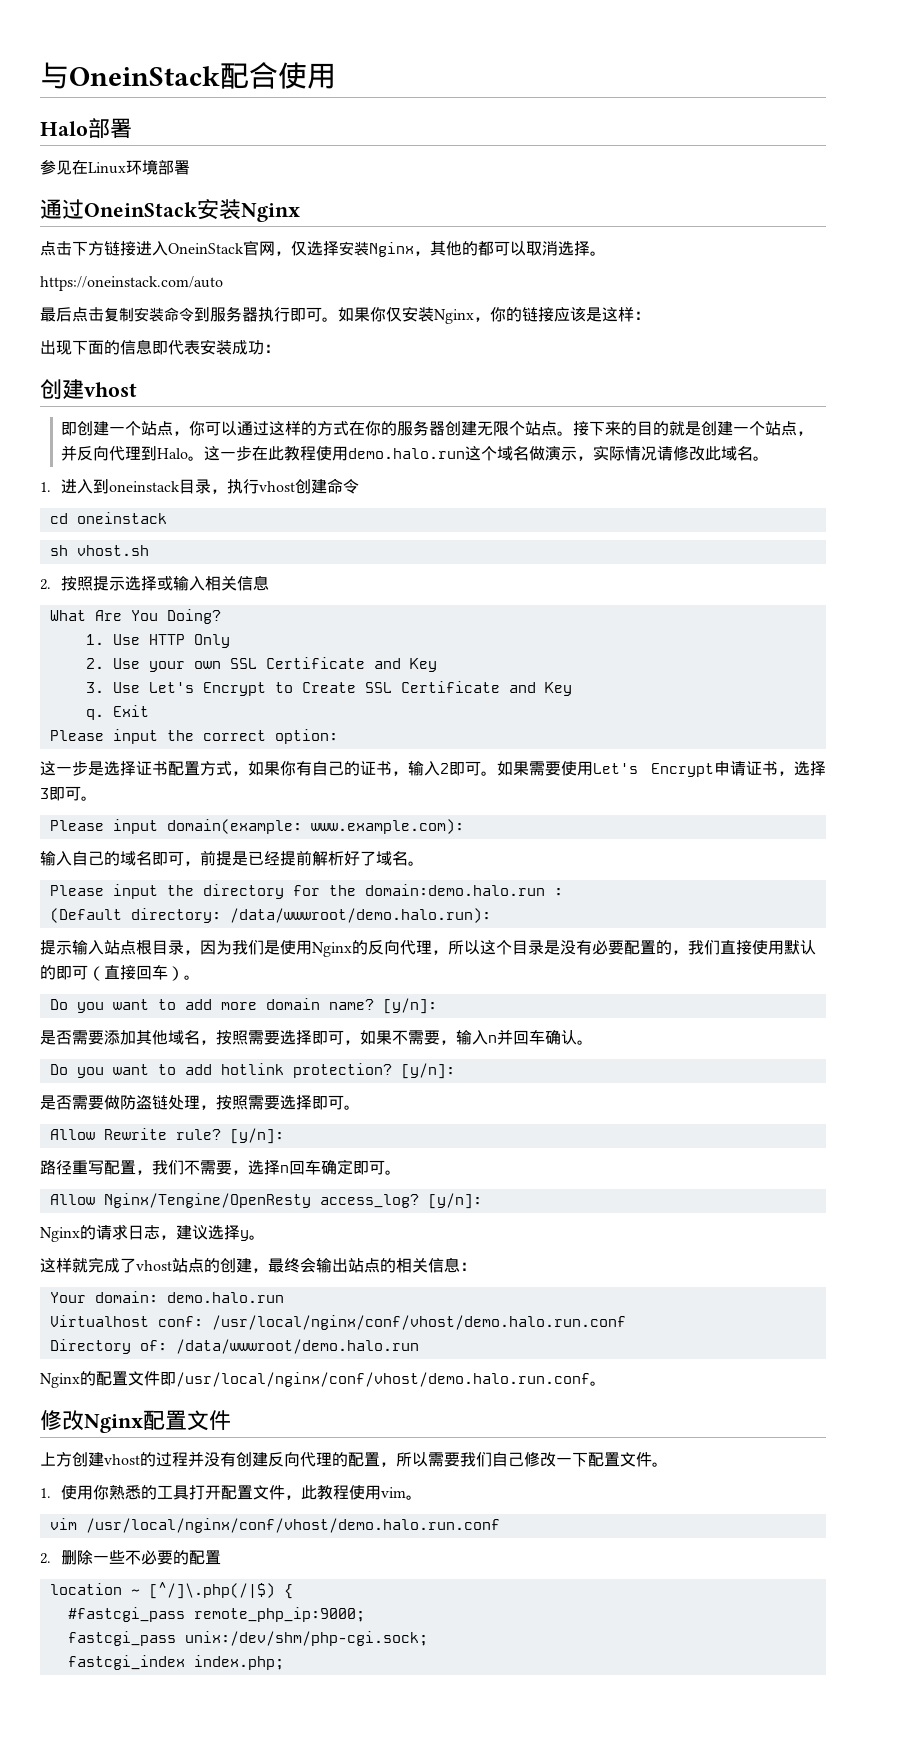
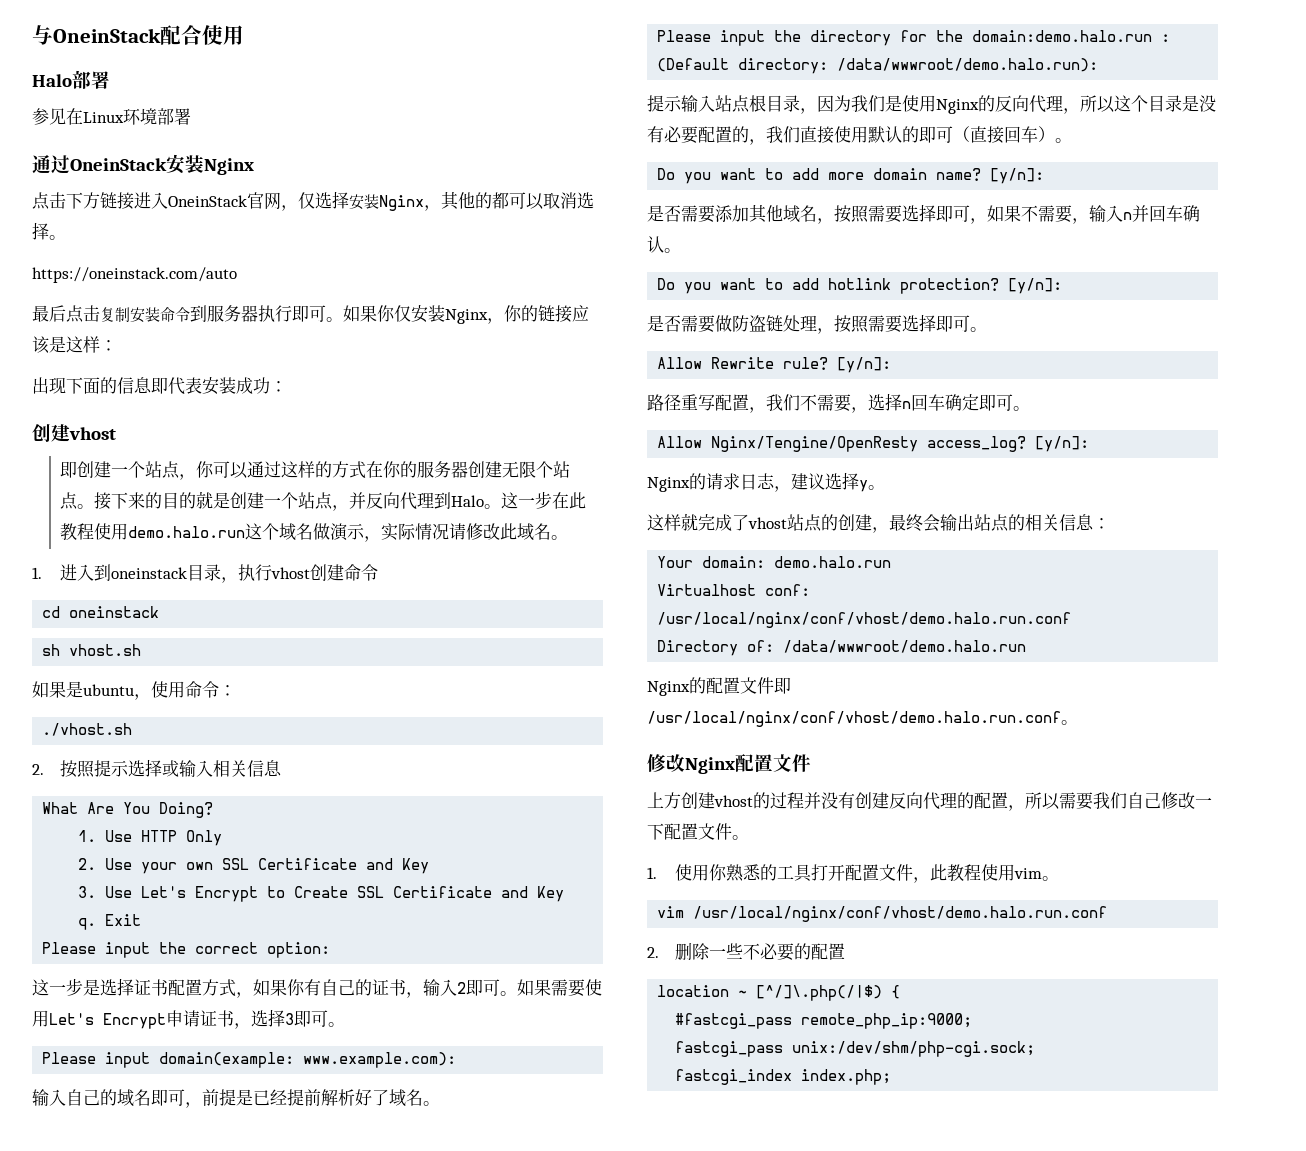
+ 如果是ubuntu，使用命令：
+ ./vhost.sh

